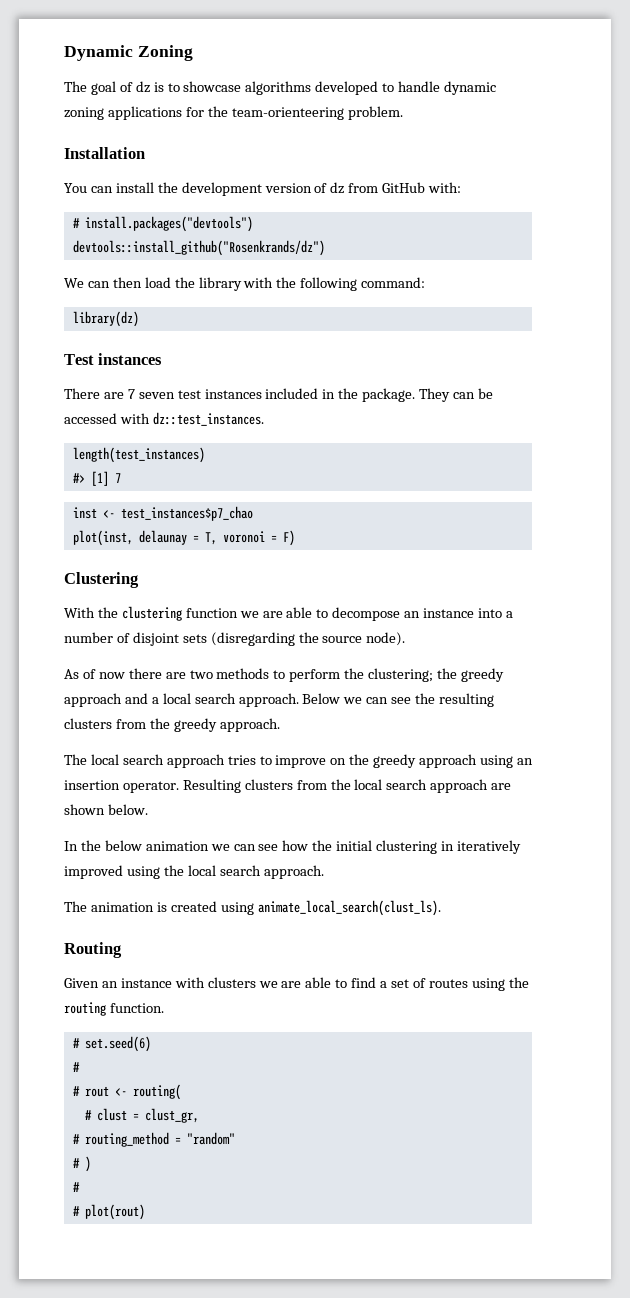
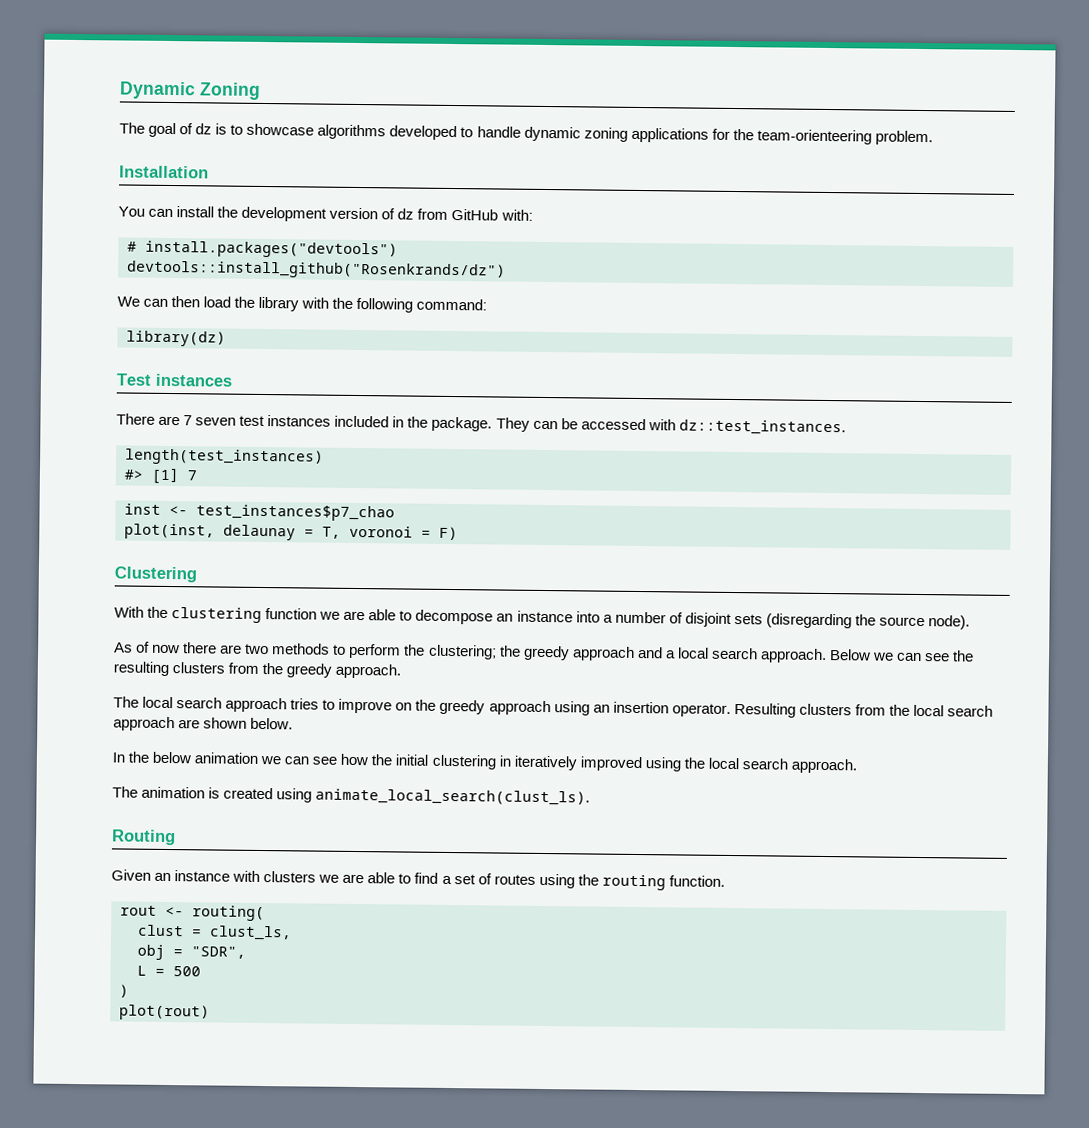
- # set.seed(6)
- #
- # rout <- routing(
+ rout <- routing(
- # clust = clust_gr,
- # routing_method = "random"
- # )
- #
- # plot(rout)
+ clust = clust_ls,
+ obj = "SDR",
+ L = 500
+ )
+ plot(rout)

